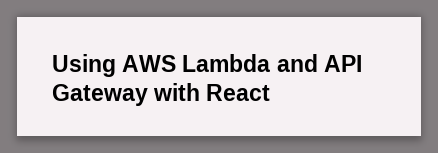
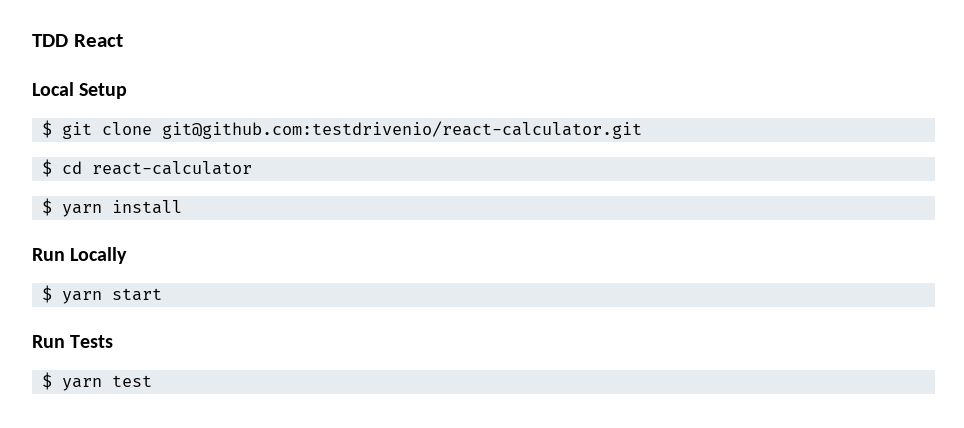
- Using AWS Lambda and API Gateway with React
+ TDD React
+ Local Setup
+ $ git clone git@github.com:testdrivenio/react-calculator.git
+ $ cd react-calculator
+ $ yarn install
+ Run Locally
+ $ yarn start
+ Run Tests
+ $ yarn test

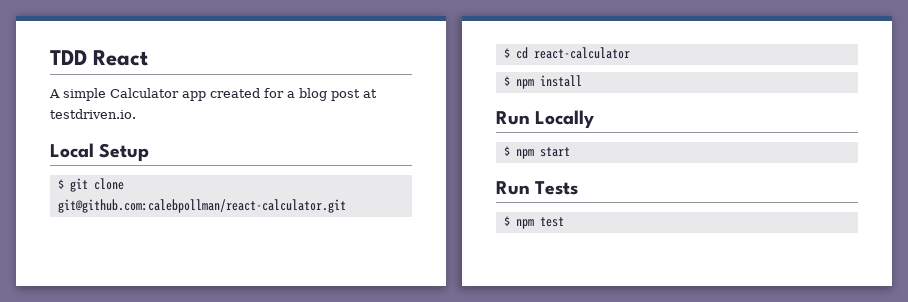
+ A simple Calculator app created for a blog post at testdriven.io.
- $ git clone git@github.com:testdrivenio/react-calculator.git
+ $ git clone git@github.com:calebpollman/react-calculator.git
- $ yarn install
+ $ npm install
- $ yarn start
+ $ npm start
- $ yarn test
+ $ npm test

